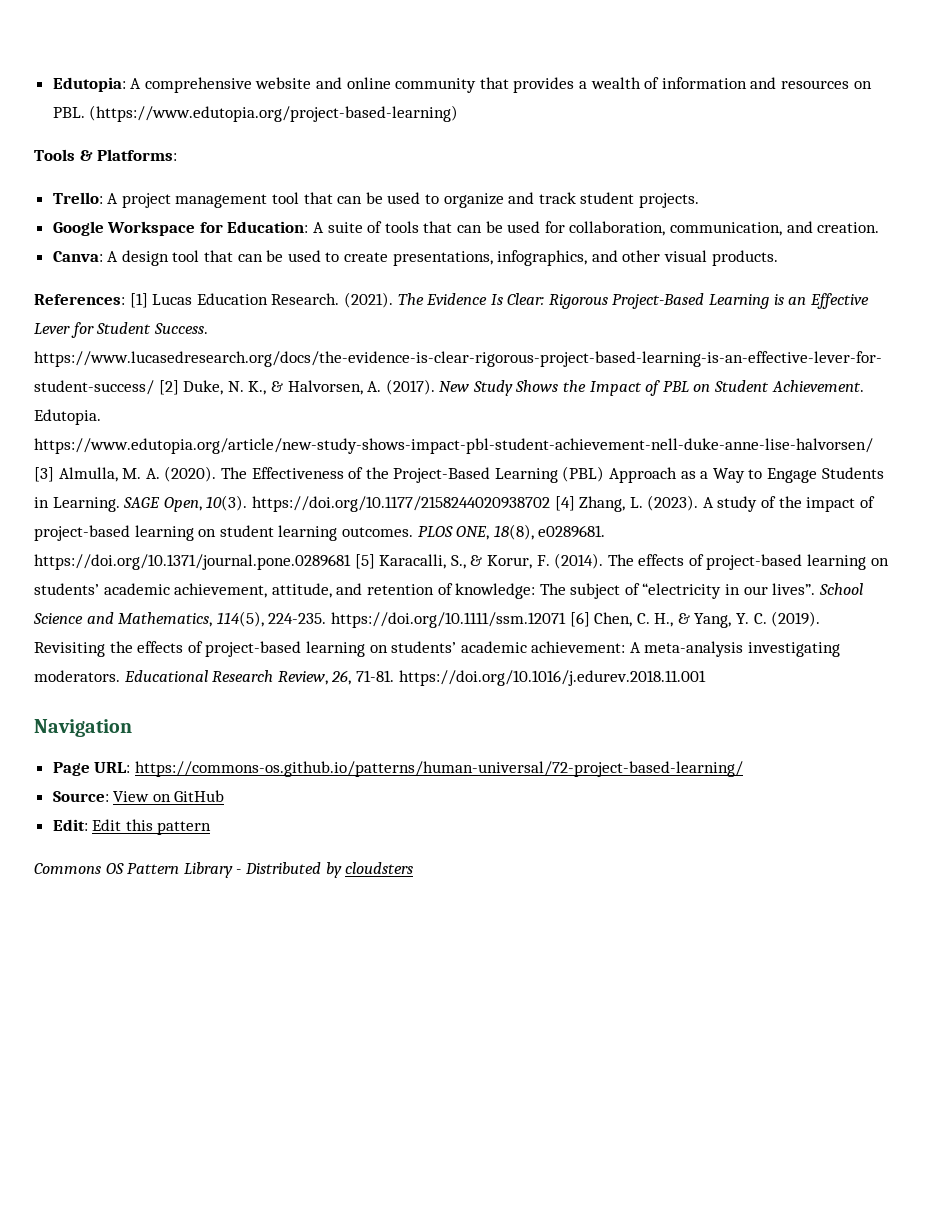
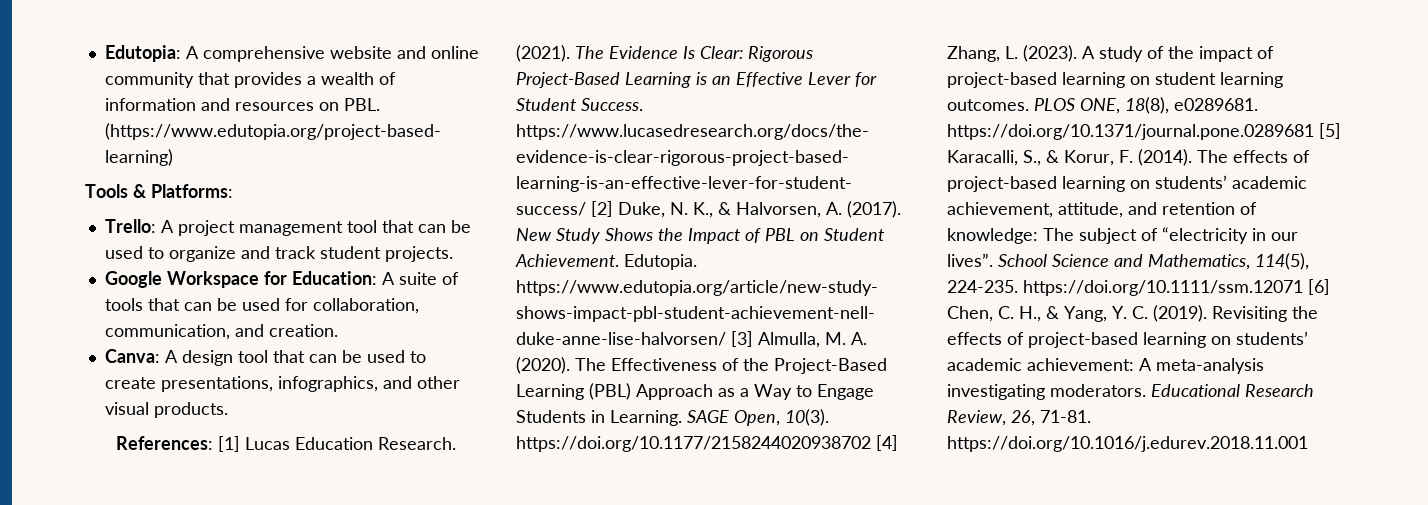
- Navigation
- Page URL: https://commons-os.github.io/patterns/human-universal/72-project-based-learning/
- Source: View on GitHub
- Edit: Edit this pattern
- Commons OS Pattern Library - Distributed by cloudsters

